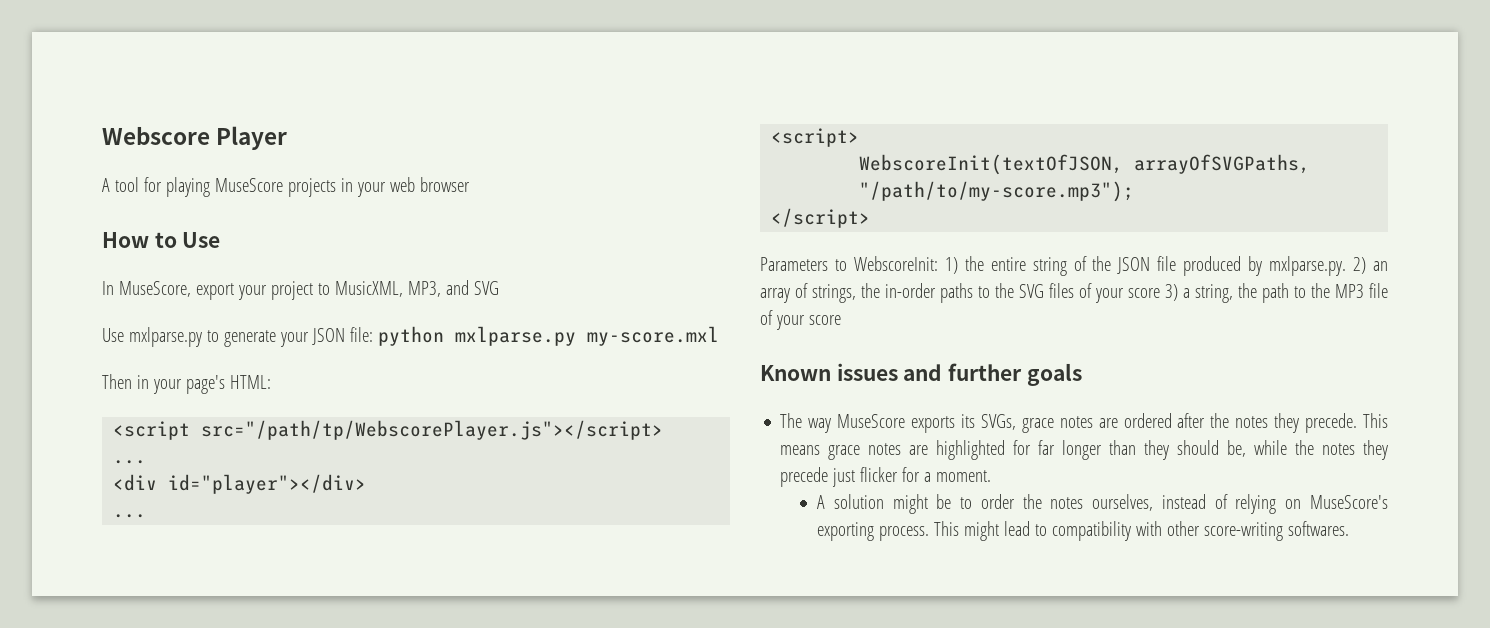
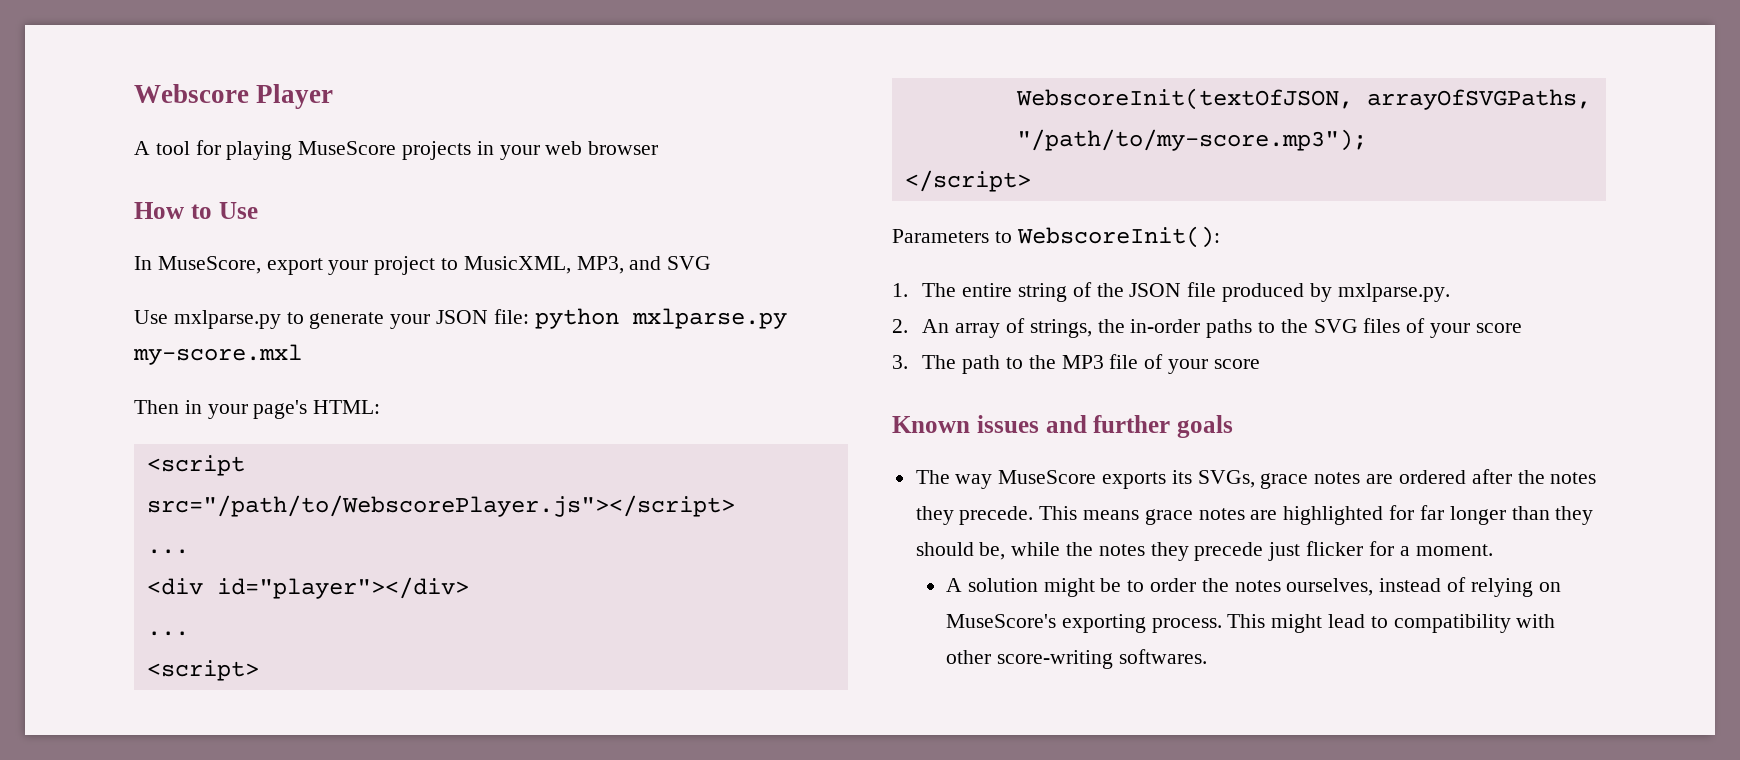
- <script src="/path/tp/WebscorePlayer.js"></script>
+ <script src="/path/to/WebscorePlayer.js"></script>
- Parameters to WebscoreInit: 1) the entire string of the JSON file produced by mxlparse.py. 2) an array of strings, the in-order paths to the SVG files of your score 3) a string, the path to the MP3 file of your score
+ Parameters to WebscoreInit():
+ 1. The entire string of the JSON file produced by mxlparse.py.
+ 2. An array of strings, the in-order paths to the SVG files of your score
+ 3. The path to the MP3 file of your score

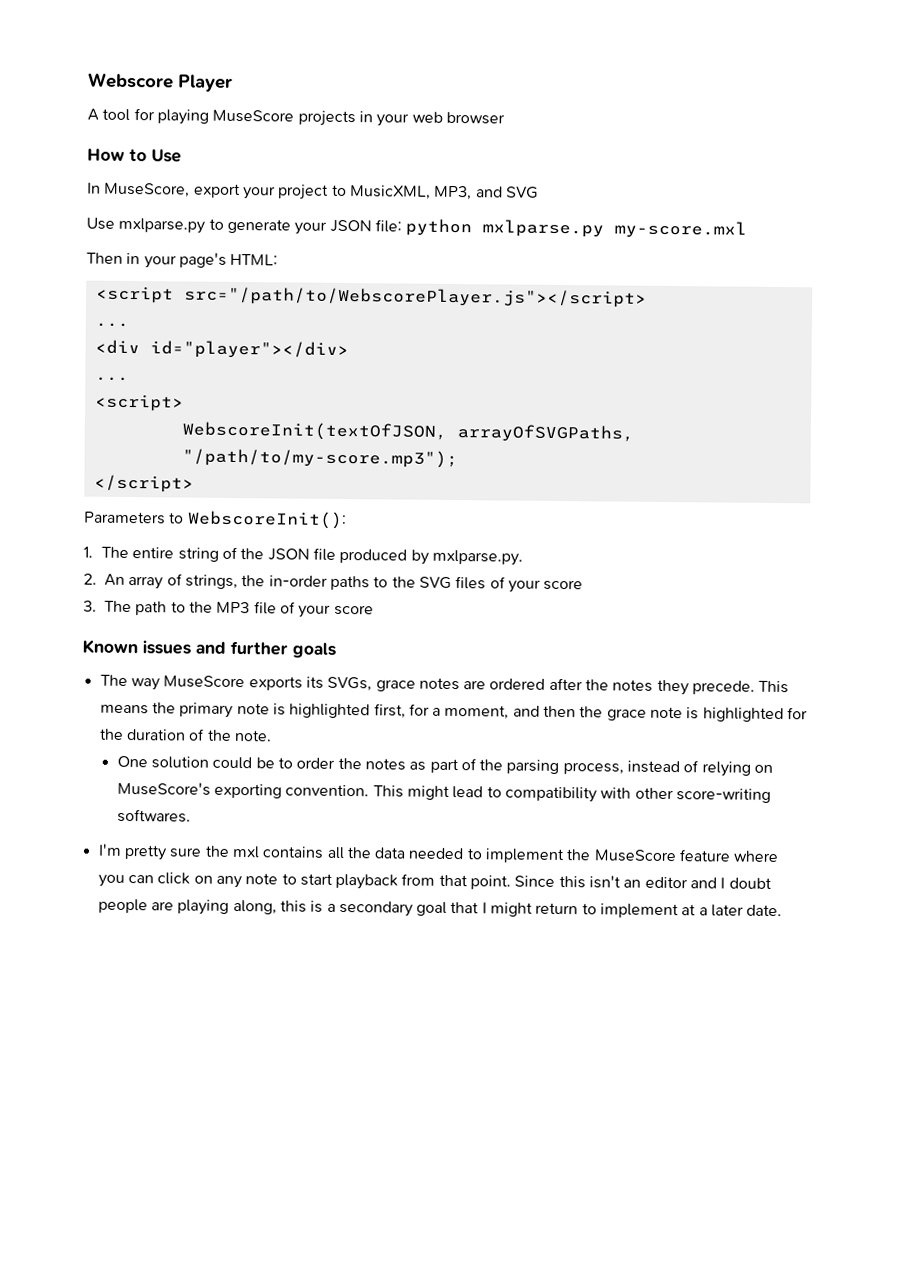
- This means grace notes are highlighted for far longer than they should be, while the notes they precede just flicker for a moment.
- A solution might be to order the notes ourselves, instead of relying on MuseScore's exporting process.
+ This means the primary note is highlighted first, for a moment, and then the grace note is highlighted for the duration of the note.
+ One solution could be to order the notes as part of the parsing process, instead of relying on MuseScore's exporting convention.
+ I'm pretty sure the mxl contains all the data needed to implement the MuseScore feature where you can click on any note to start playback from that point. Since this isn't an editor and I doubt people are playing along, this is a secondary goal that I might return to implement at a later date.

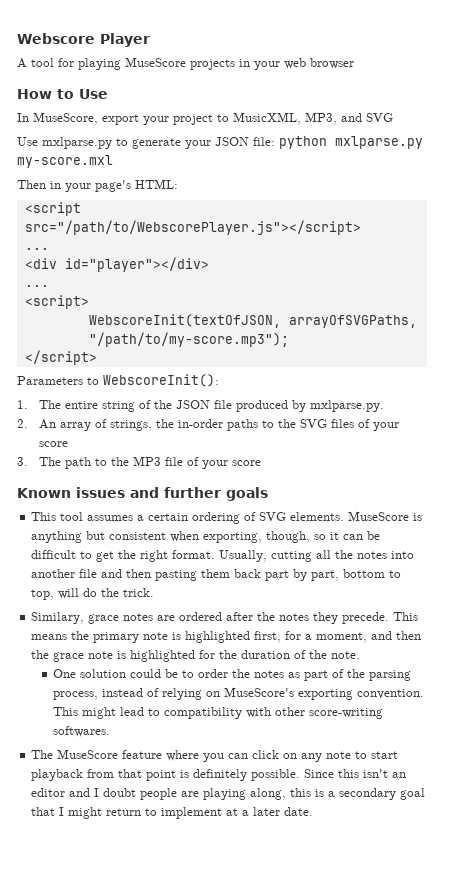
- The way MuseScore exports its SVGs, grace notes are ordered after the notes they precede.
+ This tool assumes a certain ordering of SVG elements. MuseScore is anything but consistent when exporting, though, so it can be difficult to get the right format. Usually, cutting all the notes into another file and then pasting them back part by part, bottom to top, will do the trick.
+ Similary, grace notes are ordered after the notes they precede.
- I'm pretty sure the mxl contains all the data needed to implement the MuseScore feature where you can click on any note to start playback from that point.
+ The MuseScore feature where you can click on any note to start playback from that point is definitely possible.

